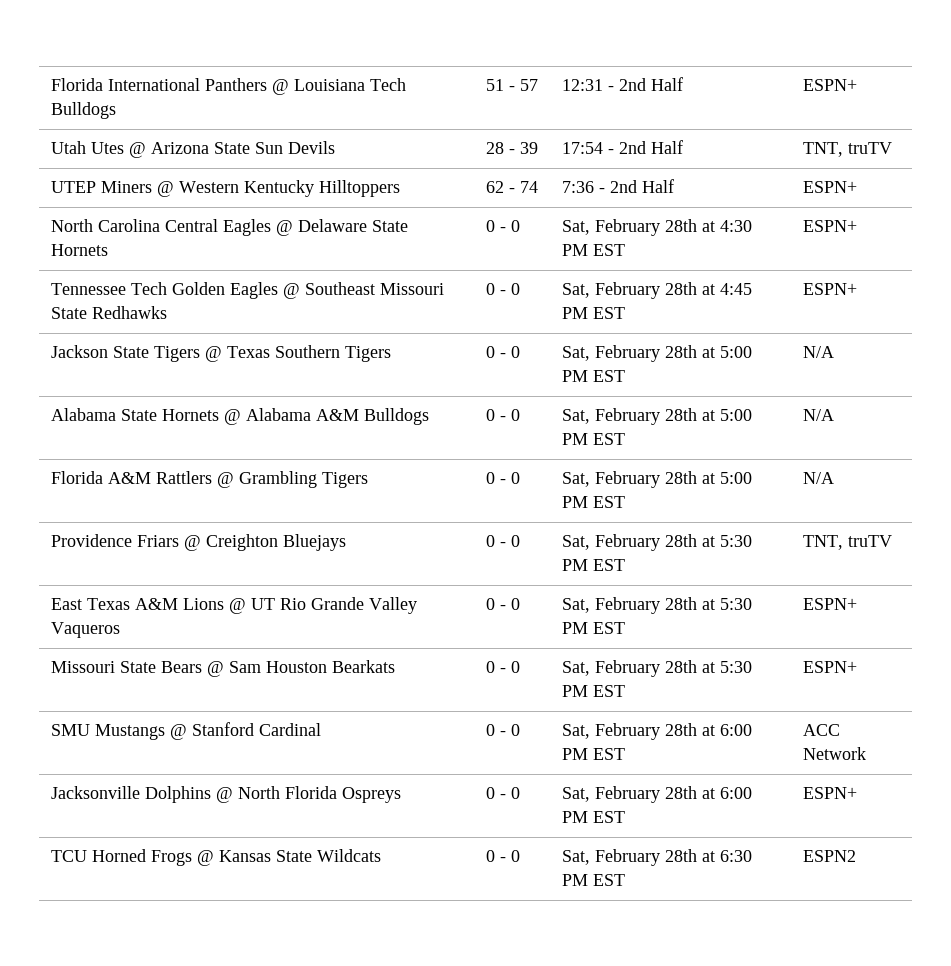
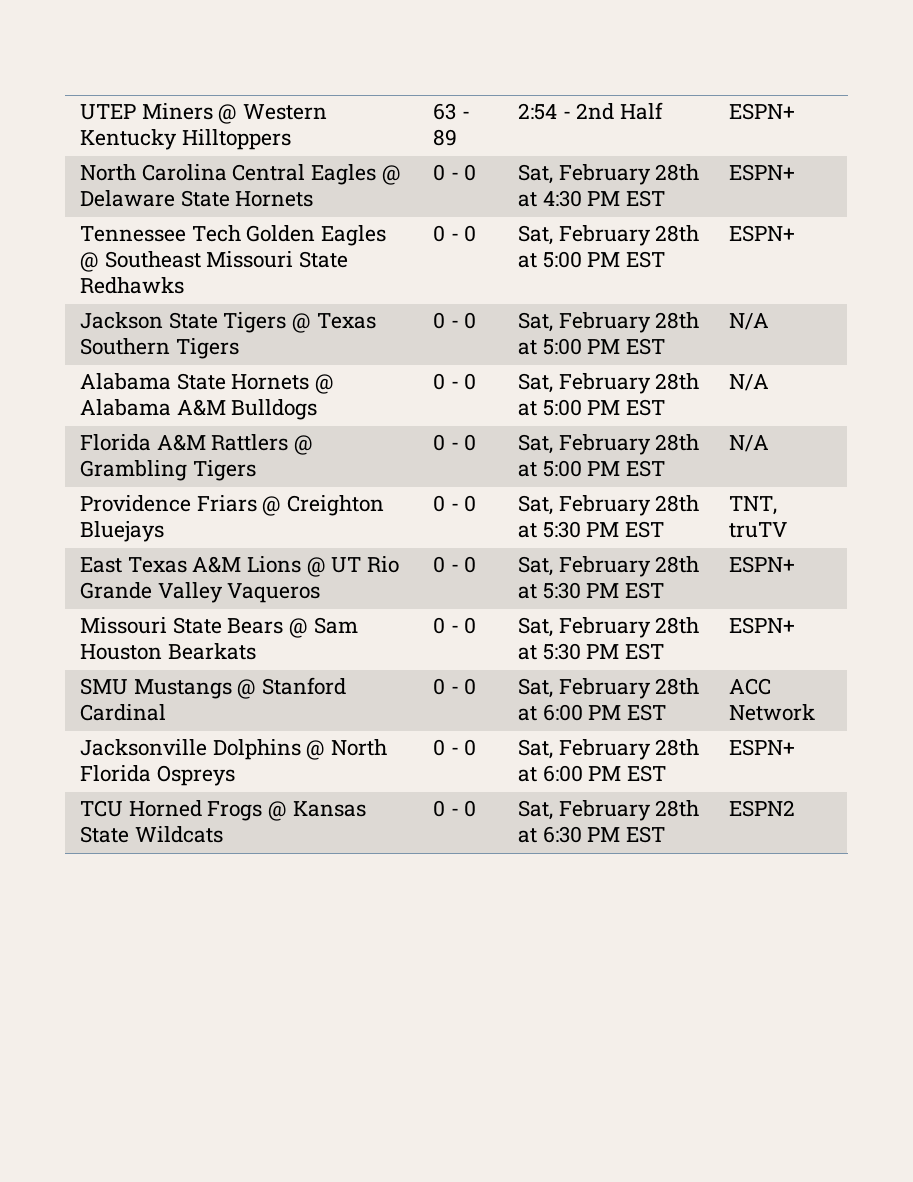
- Florida International Panthers @ Louisiana Tech Bulldogs | 51 - 57 | 12:31 - 2nd Half | ESPN+
- Utah Utes @ Arizona State Sun Devils | 28 - 39 | 17:54 - 2nd Half | TNT, truTV
- UTEP Miners @ Western Kentucky Hilltoppers | 62 - 74 | 7:36 - 2nd Half | ESPN+
+ UTEP Miners @ Western Kentucky Hilltoppers | 63 - 89 | 2:54 - 2nd Half | ESPN+
- Tennessee Tech Golden Eagles @ Southeast Missouri State Redhawks | 0 - 0 | Sat, February 28th at 4:45 PM EST | ESPN+
+ Tennessee Tech Golden Eagles @ Southeast Missouri State Redhawks | 0 - 0 | Sat, February 28th at 5:00 PM EST | ESPN+

